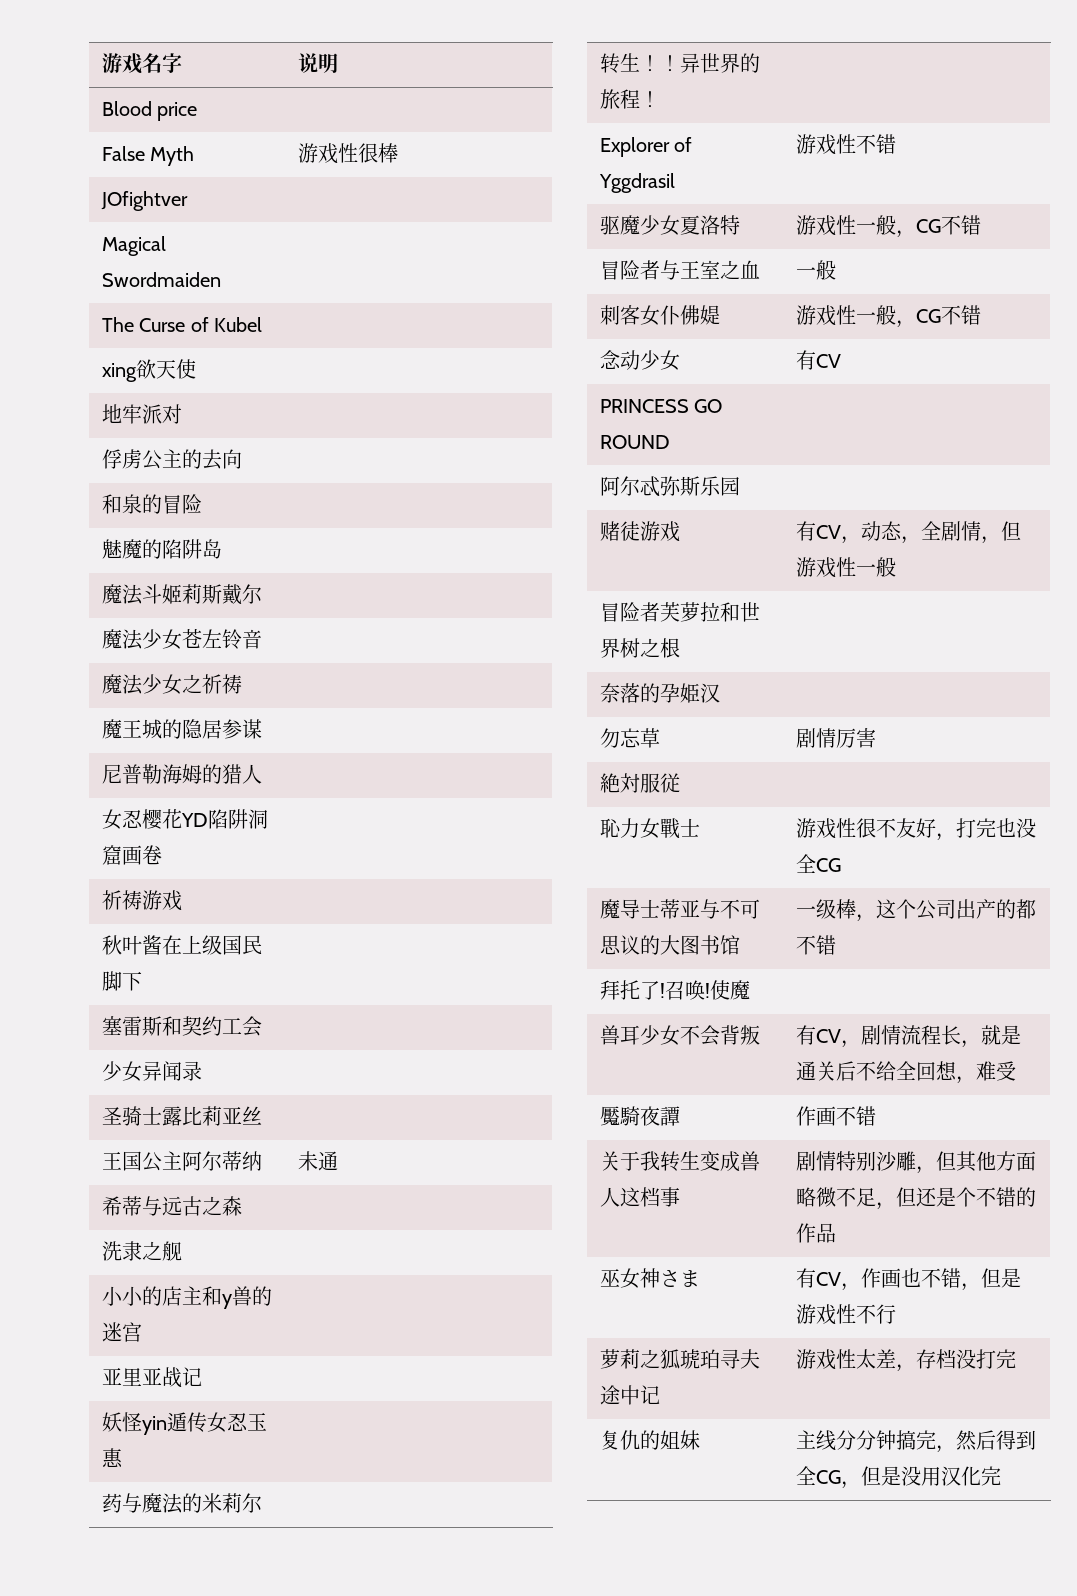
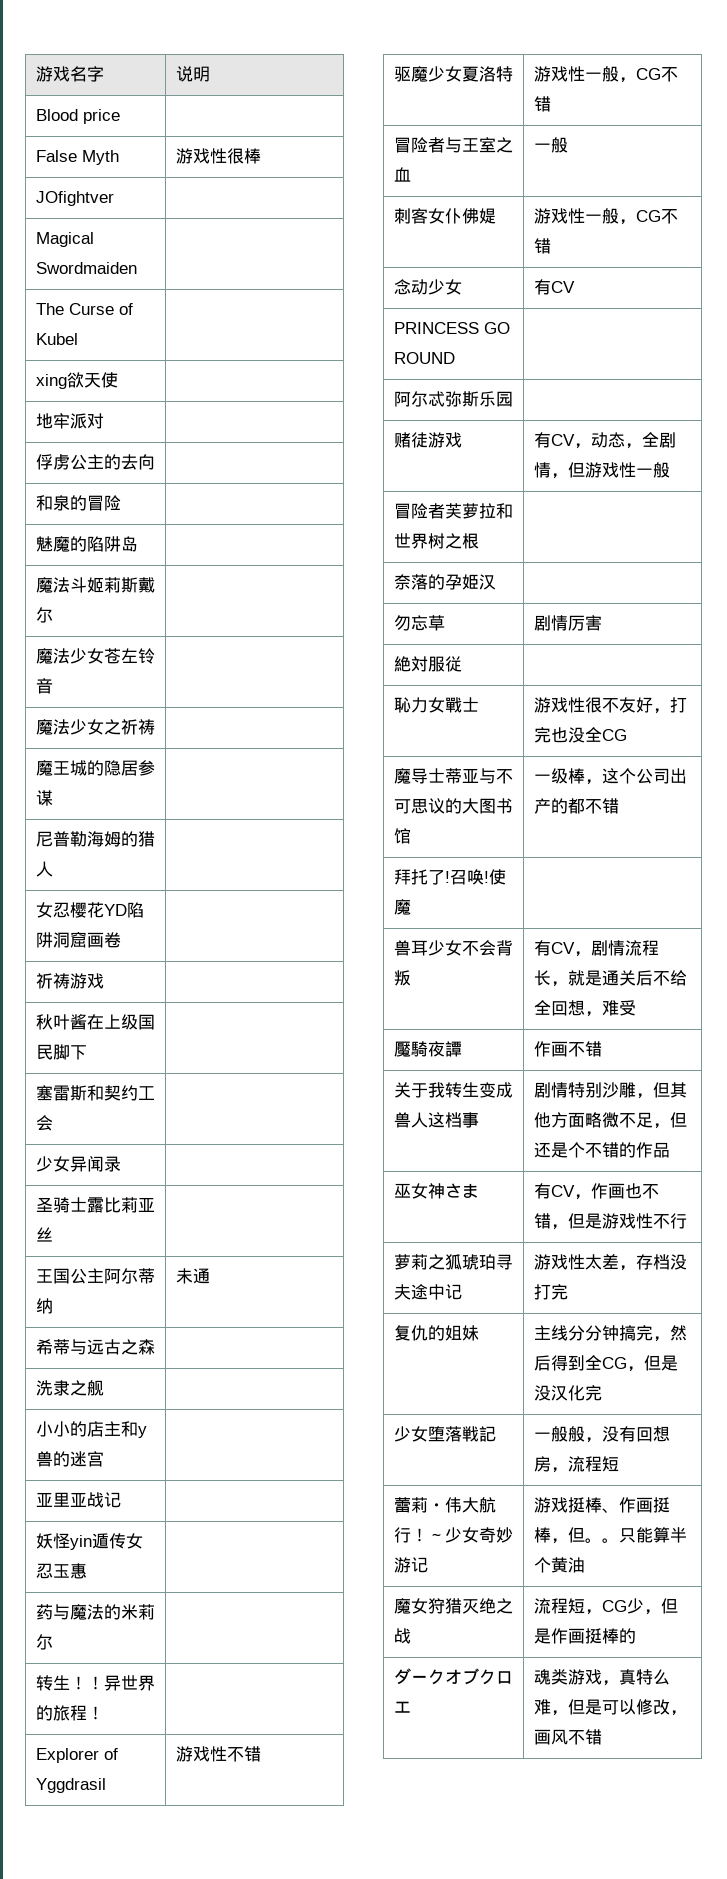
- 复仇的姐妹 | 主线分分钟搞完，然后得到全CG，但是没用汉化完
+ 复仇的姐妹 | 主线分分钟搞完，然后得到全CG，但是没汉化完
+ 少女堕落戦記 | 一般般，没有回想房，流程短
+ 蕾莉・伟大航行！～少女奇妙游记 | 游戏挺棒、作画挺棒，但。。只能算半个黄油
+ 魔女狩猎灭绝之战 | 流程短，CG少，但是作画挺棒的
+ ダークオブクロエ | 魂类游戏，真特么难，但是可以修改，画风不错

